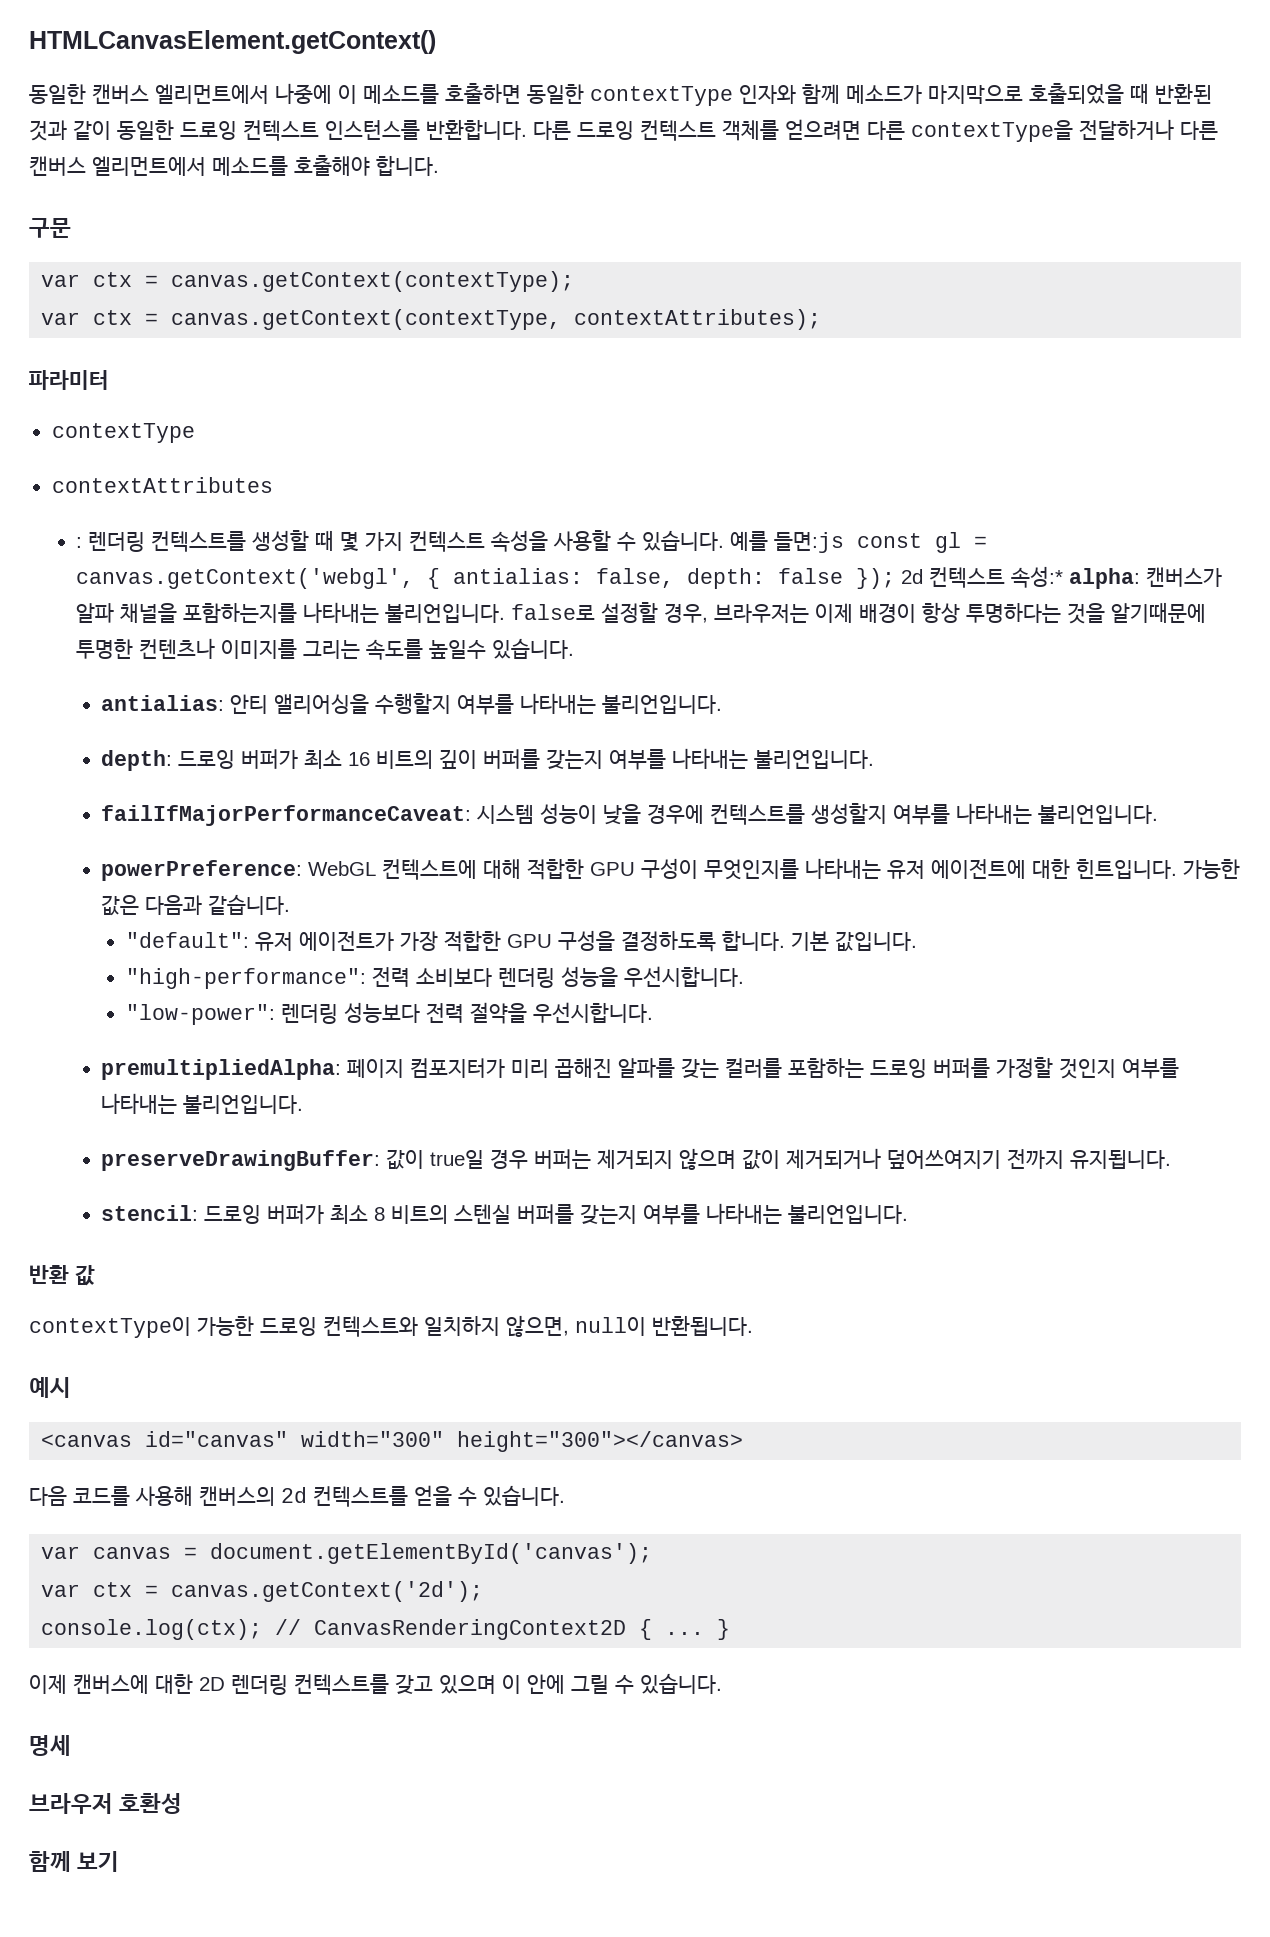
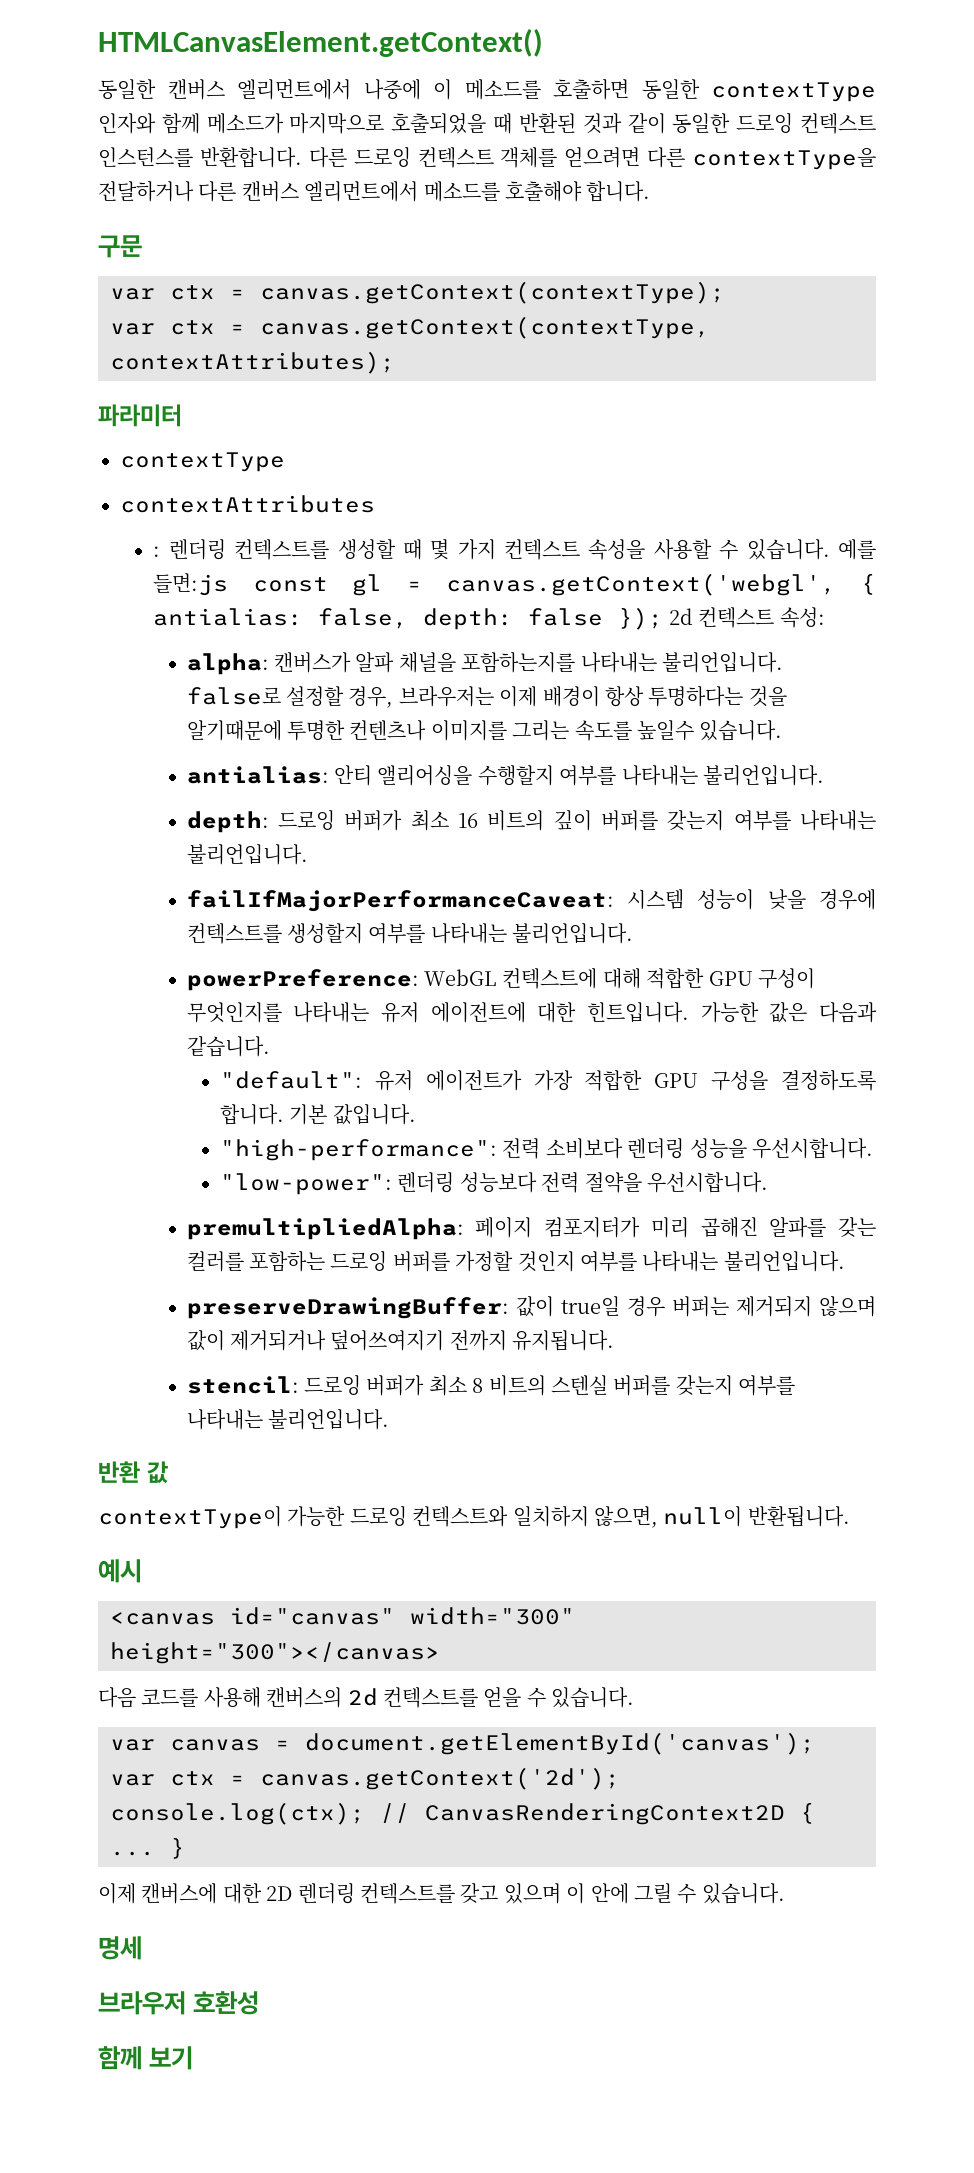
- 예를 들면:js const gl = canvas.getContext('webgl', { antialias: false, depth: false }); 2d 컨텍스트 속성:* alpha: 캔버스가 알파 채널을 포함하는지를 나타내는 불리언입니다. false로 설정할 경우, 브라우저는 이제 배경이 항상 투명하다는 것을 알기때문에 투명한 컨텐츠나 이미지를 그리는 속도를 높일수 있습니다.
+ 예를 들면:js const gl = canvas.getContext('webgl', { antialias: false, depth: false }); 2d 컨텍스트 속성:
+ alpha: 캔버스가 알파 채널을 포함하는지를 나타내는 불리언입니다. false로 설정할 경우, 브라우저는 이제 배경이 항상 투명하다는 것을 알기때문에 투명한 컨텐츠나 이미지를 그리는 속도를 높일수 있습니다.

